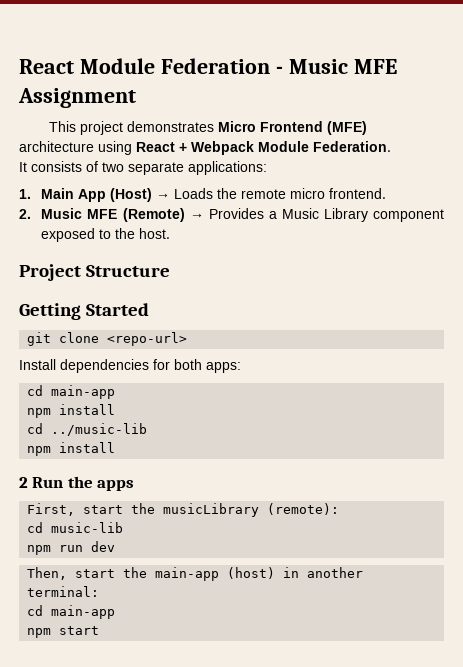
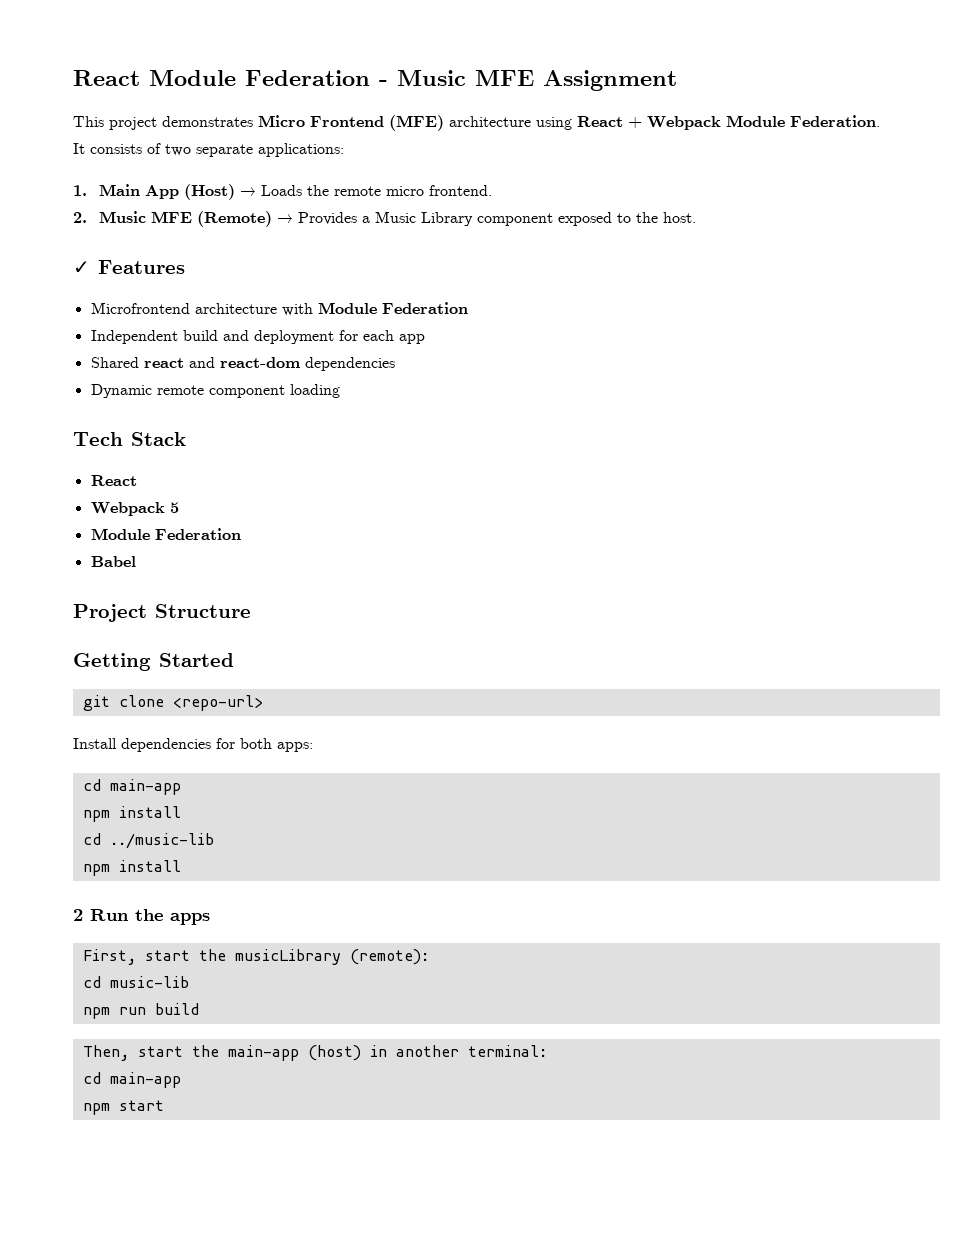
+ ✓ Features
+ Microfrontend architecture with Module Federation
+ Independent build and deployment for each app
+ Shared react and react-dom dependencies
+ Dynamic remote component loading
+ Tech Stack
+ React
+ Webpack 5
+ Module Federation
+ Babel
- npm run dev
+ npm run build

